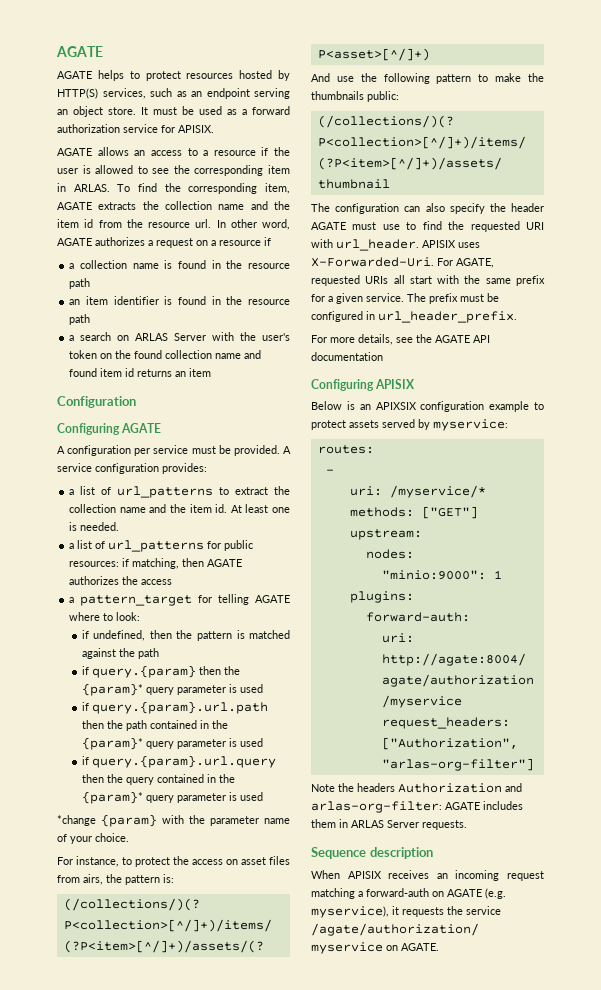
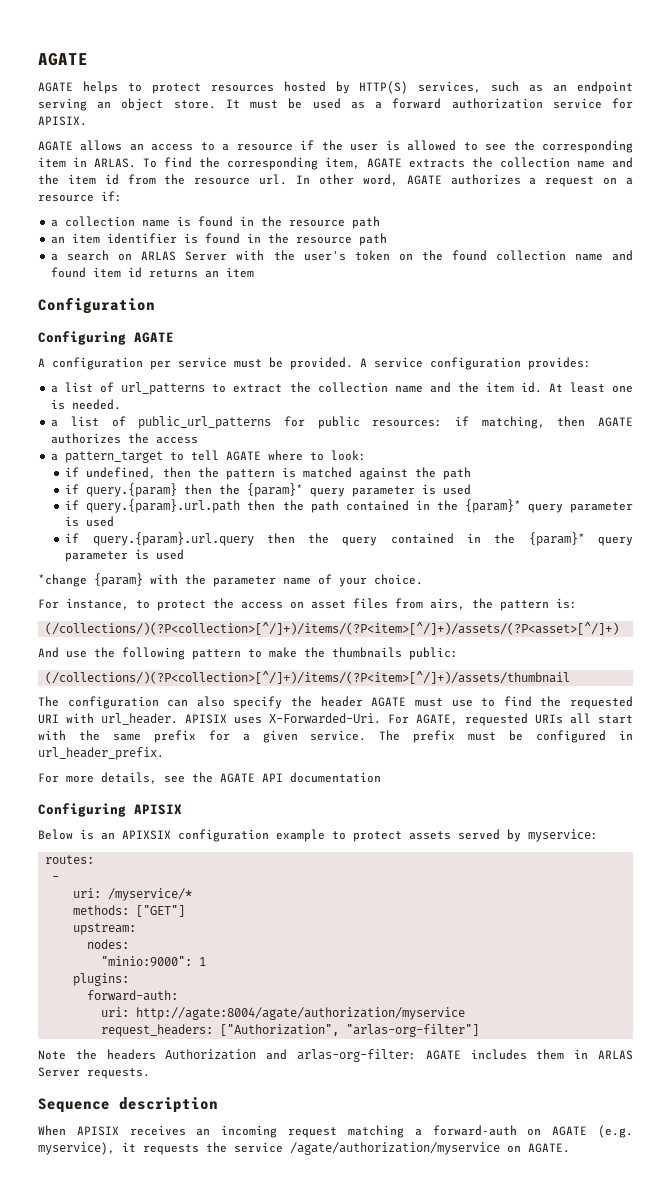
- In other word, AGATE authorizes a request on a resource if
+ In other word, AGATE authorizes a request on a resource if:
- a list of url_patterns for public resources: if matching, then AGATE authorizes the access
+ a list of public_url_patterns for public resources: if matching, then AGATE authorizes the access
- a pattern_target for telling AGATE where to look:
+ a pattern_target to tell AGATE where to look:

